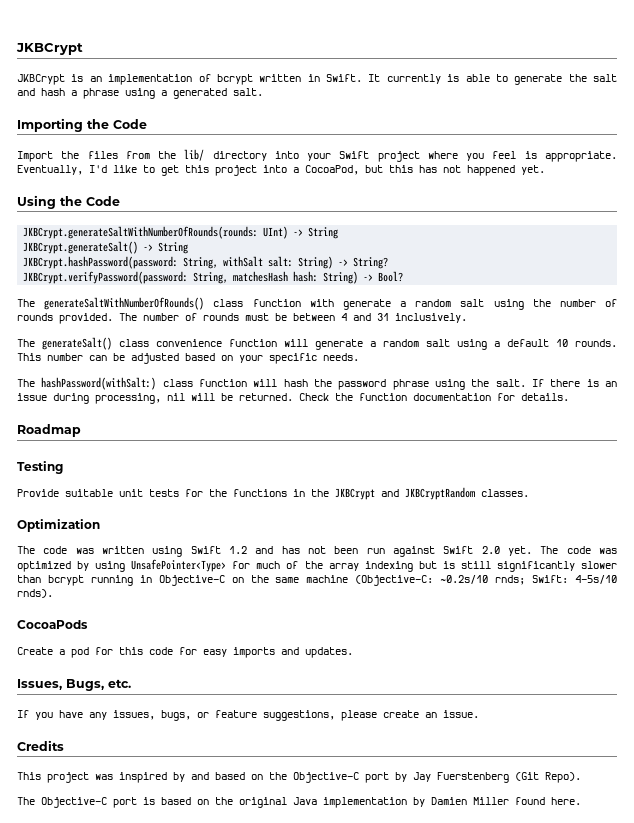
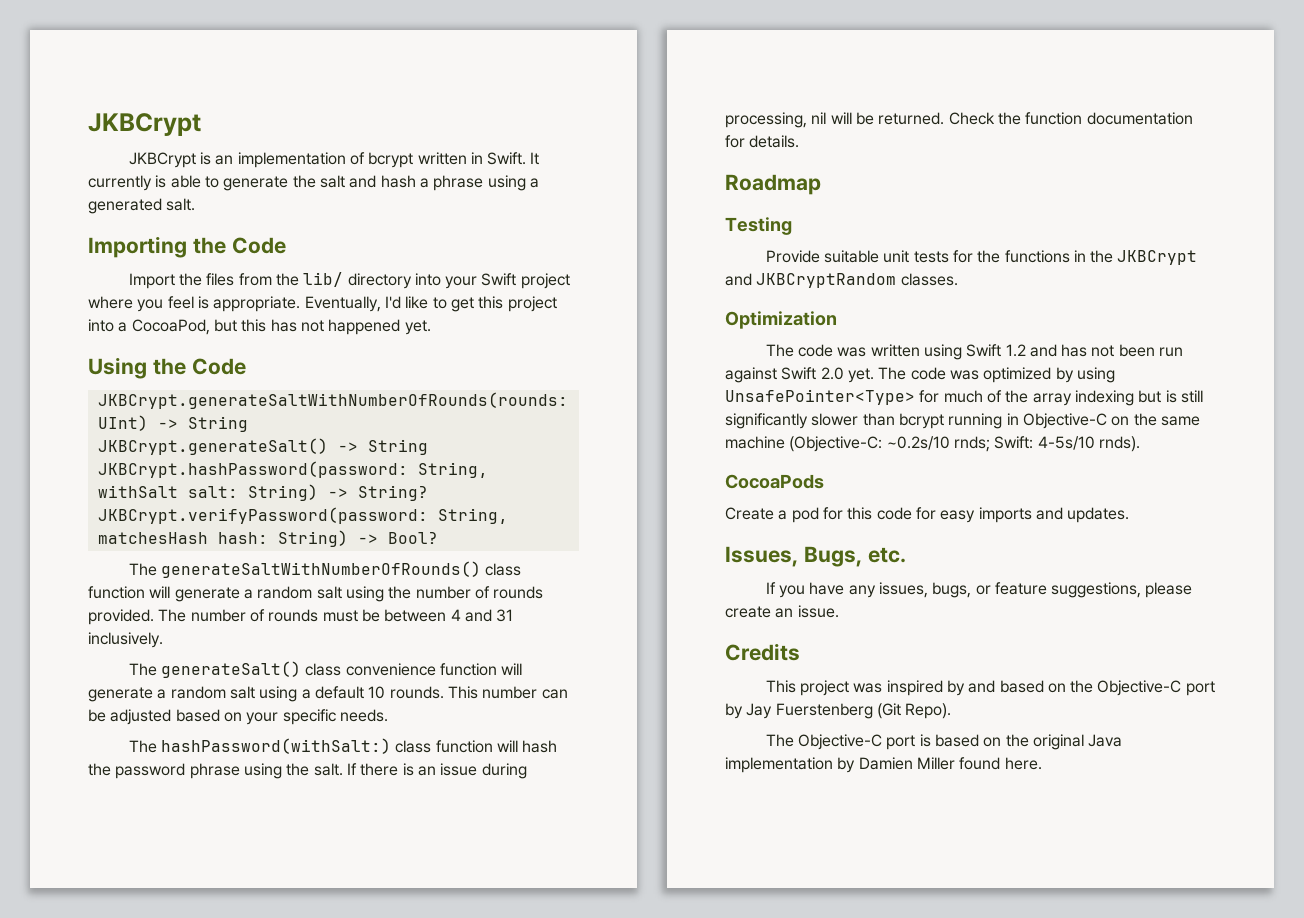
- The generateSaltWithNumberOfRounds() class function with generate a random salt using the number of rounds provided.
+ The generateSaltWithNumberOfRounds() class function will generate a random salt using the number of rounds provided.

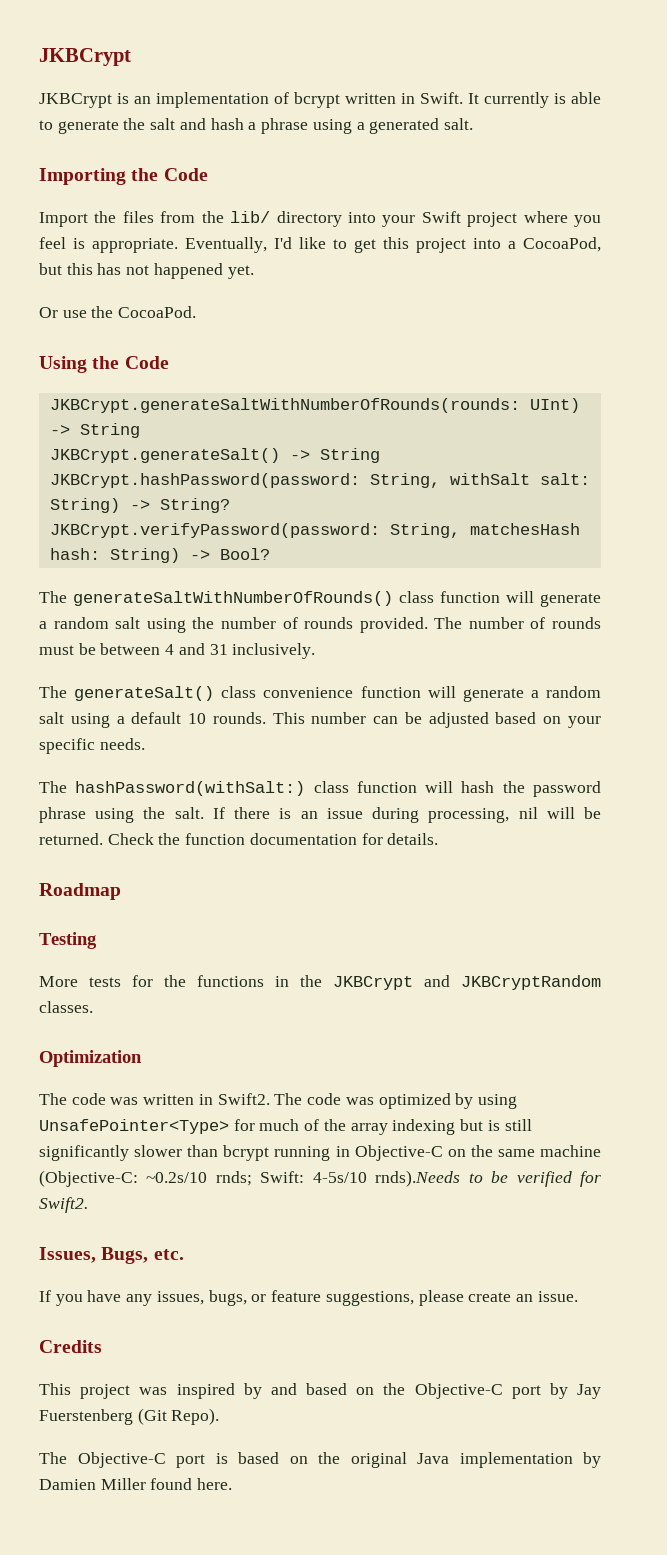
+ Or use the CocoaPod.
- Provide suitable unit tests for the functions in the JKBCrypt and JKBCryptRandom classes.
+ More tests for the functions in the JKBCrypt and JKBCryptRandom classes.
- The code was written using Swift 1.2 and has not been run against Swift 2.0 yet.
+ The code was written in Swift2.
- The code was optimized by using UnsafePointer<Type> for much of the array indexing but is still significantly slower than bcrypt running in Objective-C on the same machine (Objective-C: ~0.2s/10 rnds; Swift: 4-5s/10 rnds).
- CocoaPods
- Create a pod for this code for easy imports and updates.
+ The code was optimized by using UnsafePointer<Type> for much of the array indexing but is still significantly slower than bcrypt running in Objective-C on the same machine (Objective-C: ~0.2s/10 rnds; Swift: 4-5s/10 rnds).Needs to be verified for Swift2.

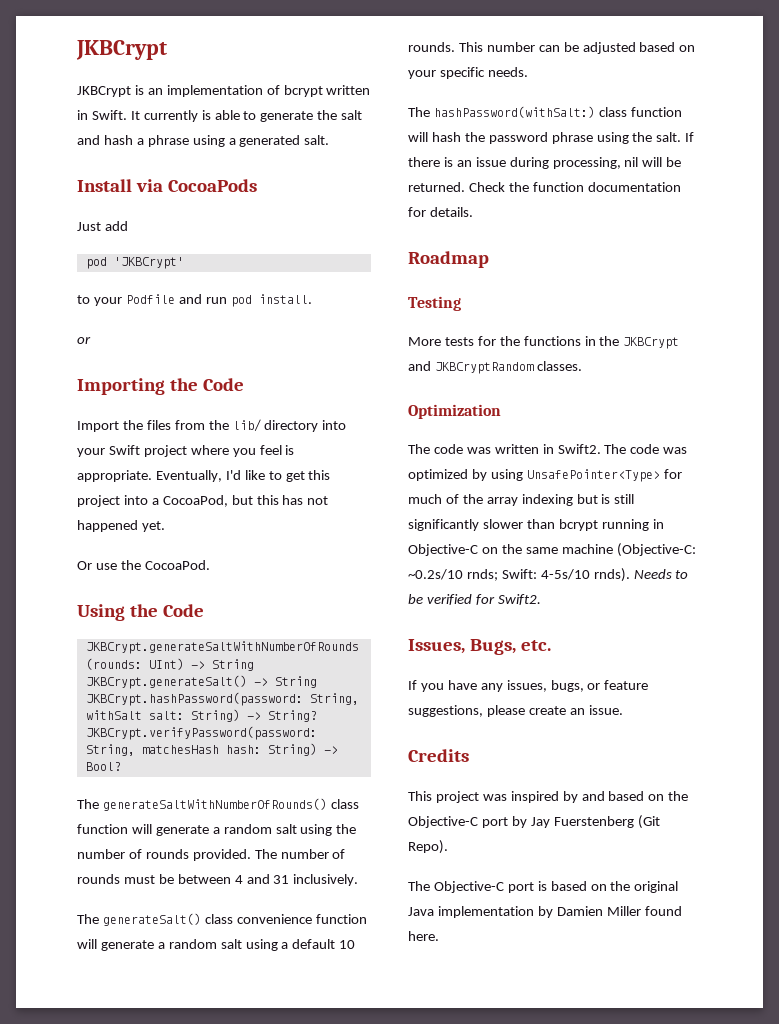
+ Install via CocoaPods
+ Just add
+ pod 'JKBCrypt'
+ to your Podfile and run pod install.
+ or
- The code was optimized by using UnsafePointer<Type> for much of the array indexing but is still significantly slower than bcrypt running in Objective-C on the same machine (Objective-C: ~0.2s/10 rnds; Swift: 4-5s/10 rnds).Needs to be verified for Swift2.
+ The code was optimized by using UnsafePointer<Type> for much of the array indexing but is still significantly slower than bcrypt running in Objective-C on the same machine (Objective-C: ~0.2s/10 rnds; Swift: 4-5s/10 rnds). Needs to be verified for Swift2.

